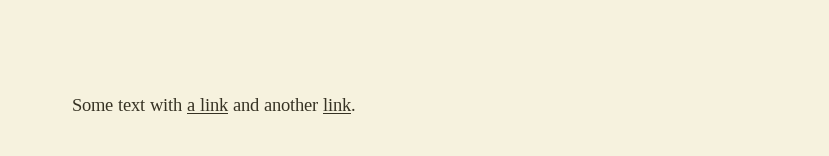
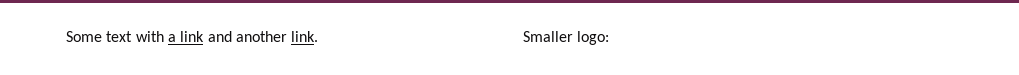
+ Smaller logo:

